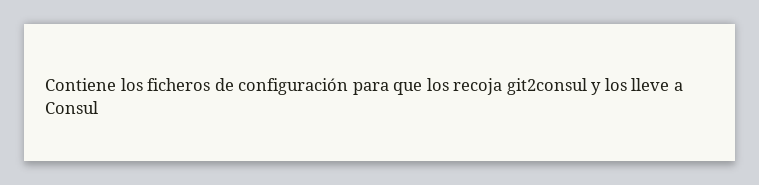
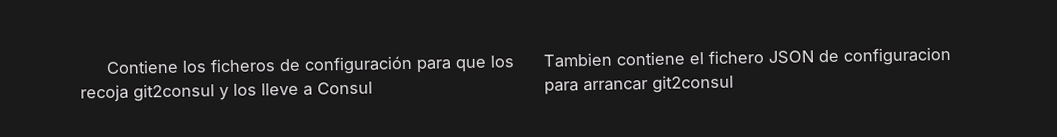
+ Tambien contiene el fichero JSON de configuracion para arrancar git2consul

